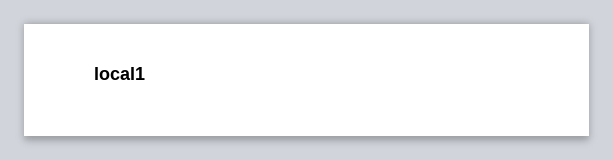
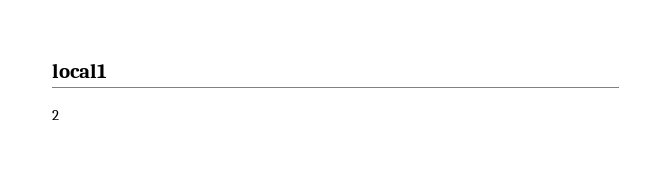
+ 2

